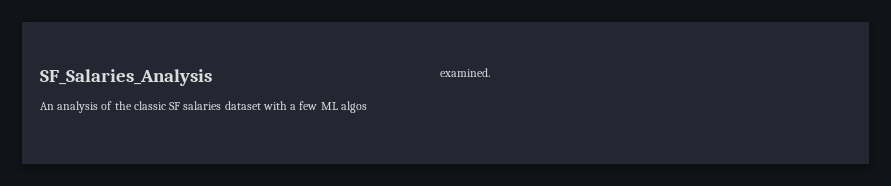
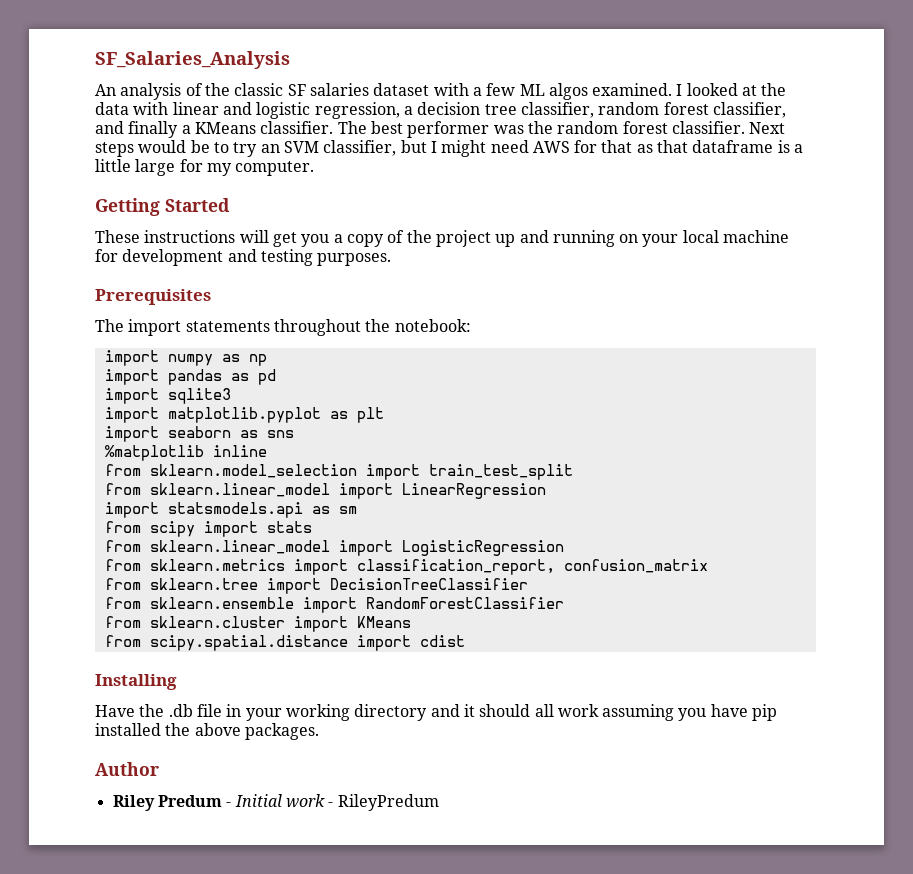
+ I looked at the data with linear and logistic regression, a decision tree classifier, random forest classifier, and finally a KMeans classifier. The best performer was the random forest classifier. Next steps would be to try an SVM classifier, but I might need AWS for that as that dataframe is a little large for my computer.
+ Getting Started
+ These instructions will get you a copy of the project up and running on your local machine for development and testing purposes.
+ Prerequisites
+ The import statements throughout the notebook:
+ import numpy as np
+ import pandas as pd
+ import sqlite3
+ import matplotlib.pyplot as plt
+ import seaborn as sns
+ %matplotlib inline
+ from sklearn.model_selection import train_test_split
+ from sklearn.linear_model import LinearRegression
+ import statsmodels.api as sm
+ from scipy import stats
+ from sklearn.linear_model import LogisticRegression
+ from sklearn.metrics import classification_report, confusion_matrix
+ from sklearn.tree import DecisionTreeClassifier
+ from sklearn.ensemble import RandomForestClassifier
+ from sklearn.cluster import KMeans
+ from scipy.spatial.distance import cdist
+ Installing
+ Have the .db file in your working directory and it should all work assuming you have pip installed the above packages.
+ Author
+ Riley Predum - Initial work - RileyPredum

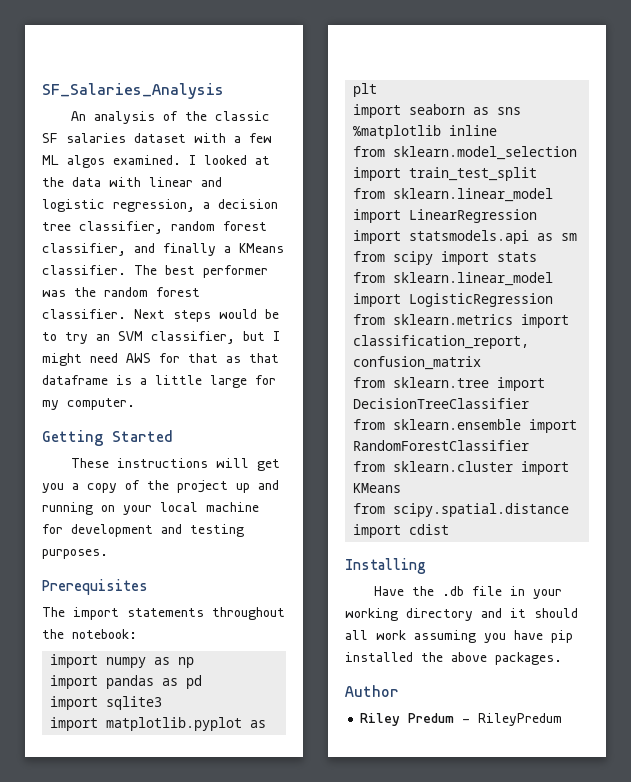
- Riley Predum - Initial work - RileyPredum
+ Riley Predum - RileyPredum

